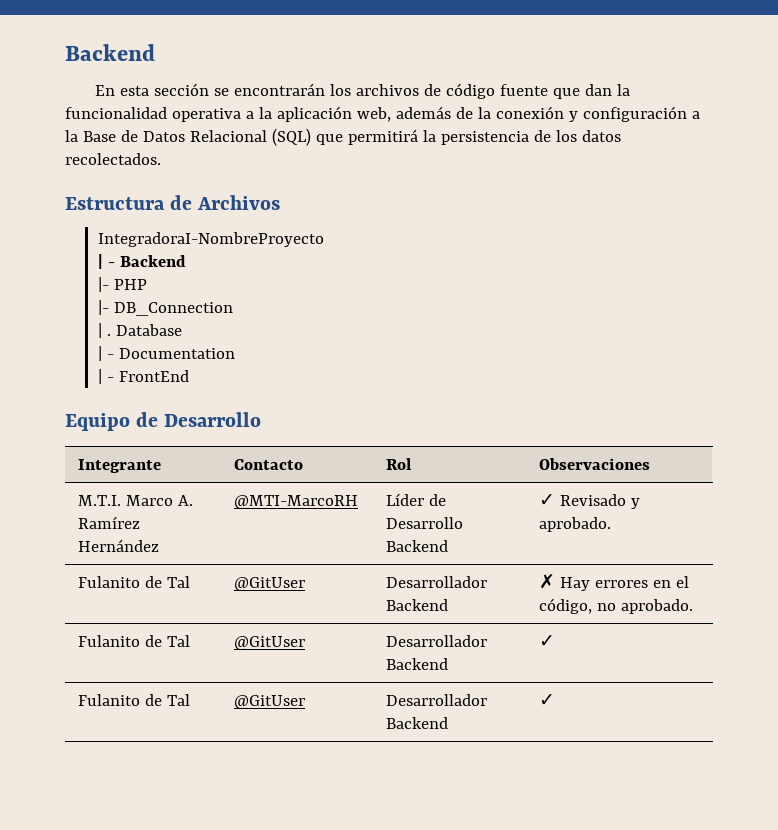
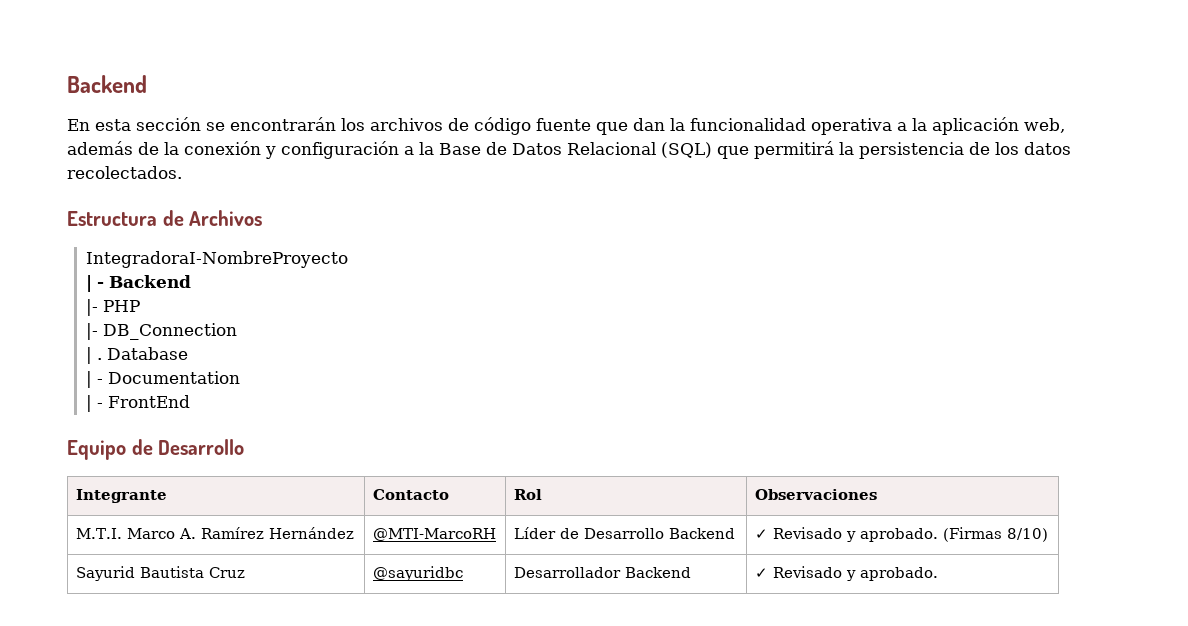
- M.T.I. Marco A. Ramírez Hernández | @MTI-MarcoRH | Líder de Desarrollo Backend | ✓ Revisado y aprobado.
- Fulanito de Tal | @GitUser | Desarrollador Backend | ✗ Hay errores en el código, no aprobado.
- Fulanito de Tal | @GitUser | Desarrollador Backend | ✓
- Fulanito de Tal | @GitUser | Desarrollador Backend | ✓
+ M.T.I. Marco A. Ramírez Hernández | @MTI-MarcoRH | Líder de Desarrollo Backend | ✓ Revisado y aprobado. (Firmas 8/10)
+ Sayurid Bautista Cruz | @sayuridbc | Desarrollador Backend | ✓ Revisado y aprobado.

